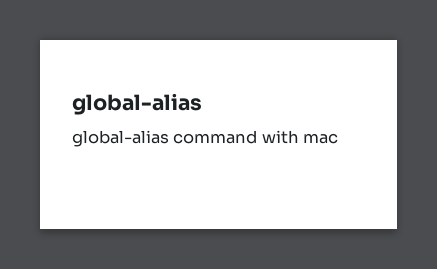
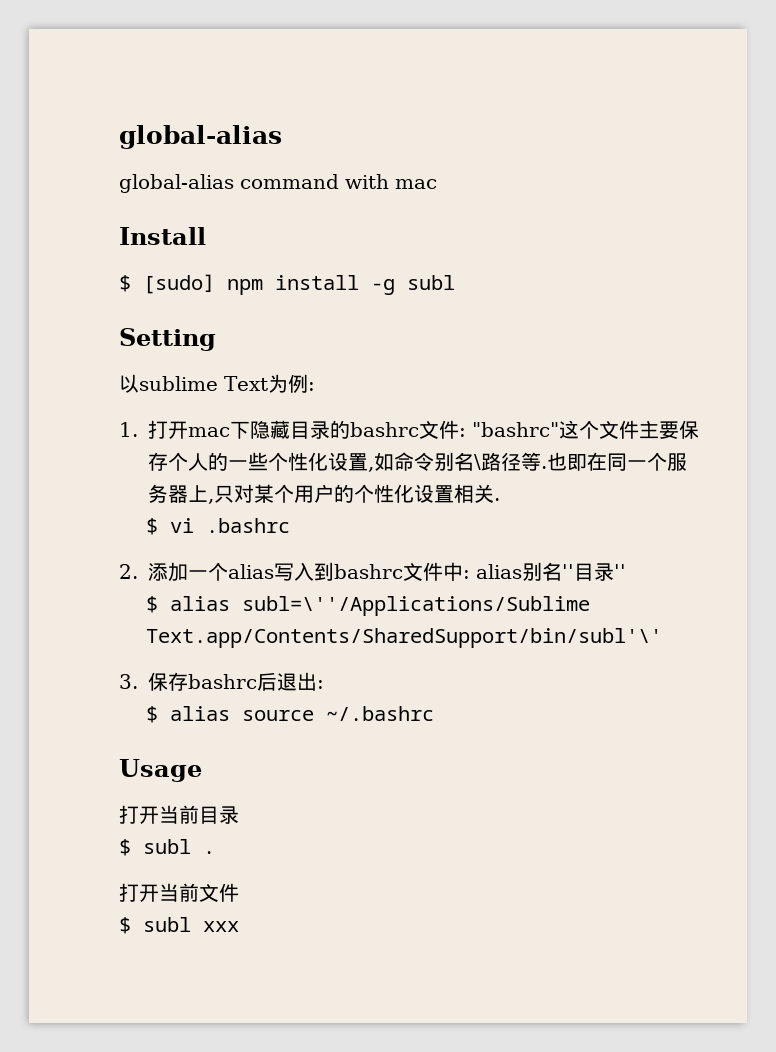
+ Install
+ $ [sudo] npm install -g subl
+ Setting
+ 以sublime Text为例:
+ 1.打开mac下隐藏目录的bashrc文件: "bashrc"这个文件主要保存个人的一些个性化设置,如命令别名\路径等.也即在同一个服务器上,只对某个用户的个性化设置相关.
+ $ vi .bashrc
+ 2.添加一个alias写入到bashrc文件中: alias别名''目录''
+ $ alias subl=\''/Applications/Sublime Text.app/Contents/SharedSupport/bin/subl'\'
+ 3.保存bashrc后退出:
+ $ alias source ~/.bashrc
+ Usage
+ 打开当前目录
+ $ subl .
+ 打开当前文件
+ $ subl xxx

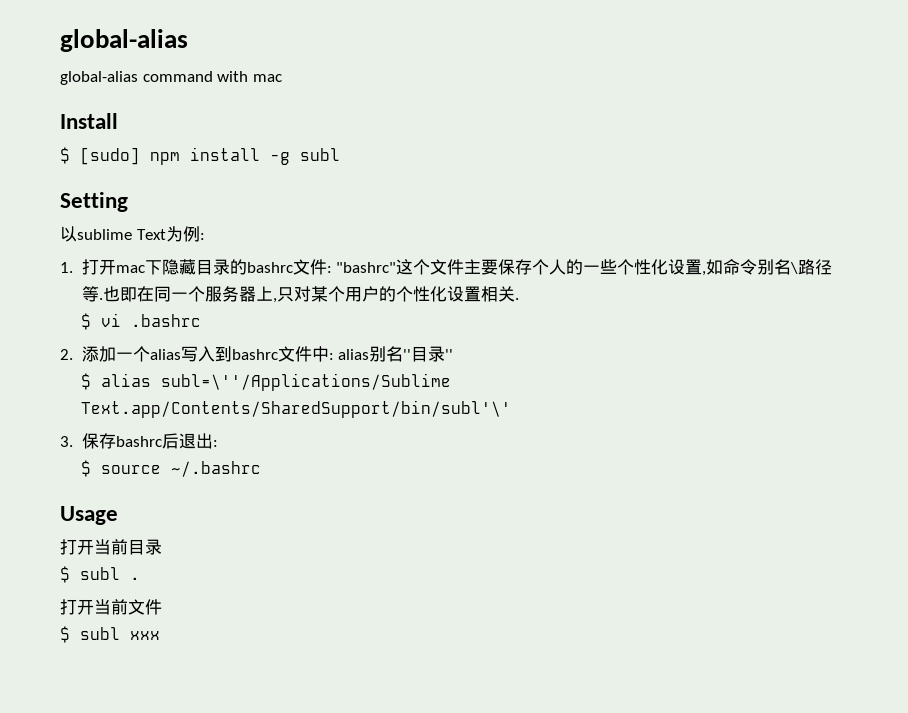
- $ alias source ~/.bashrc
+ $ source ~/.bashrc

